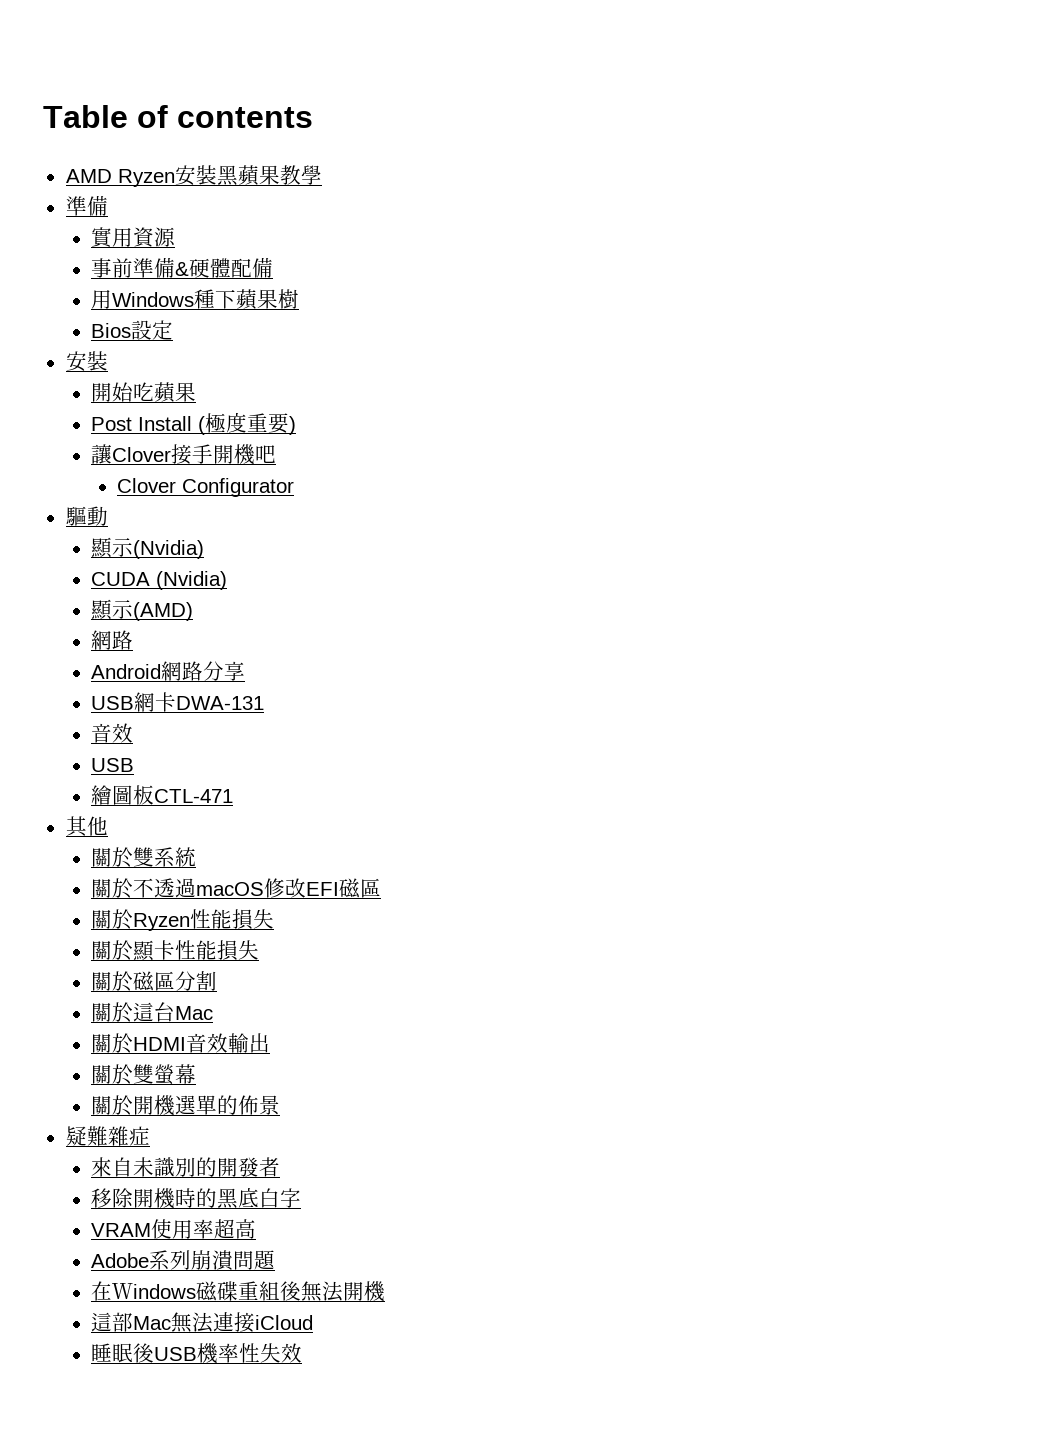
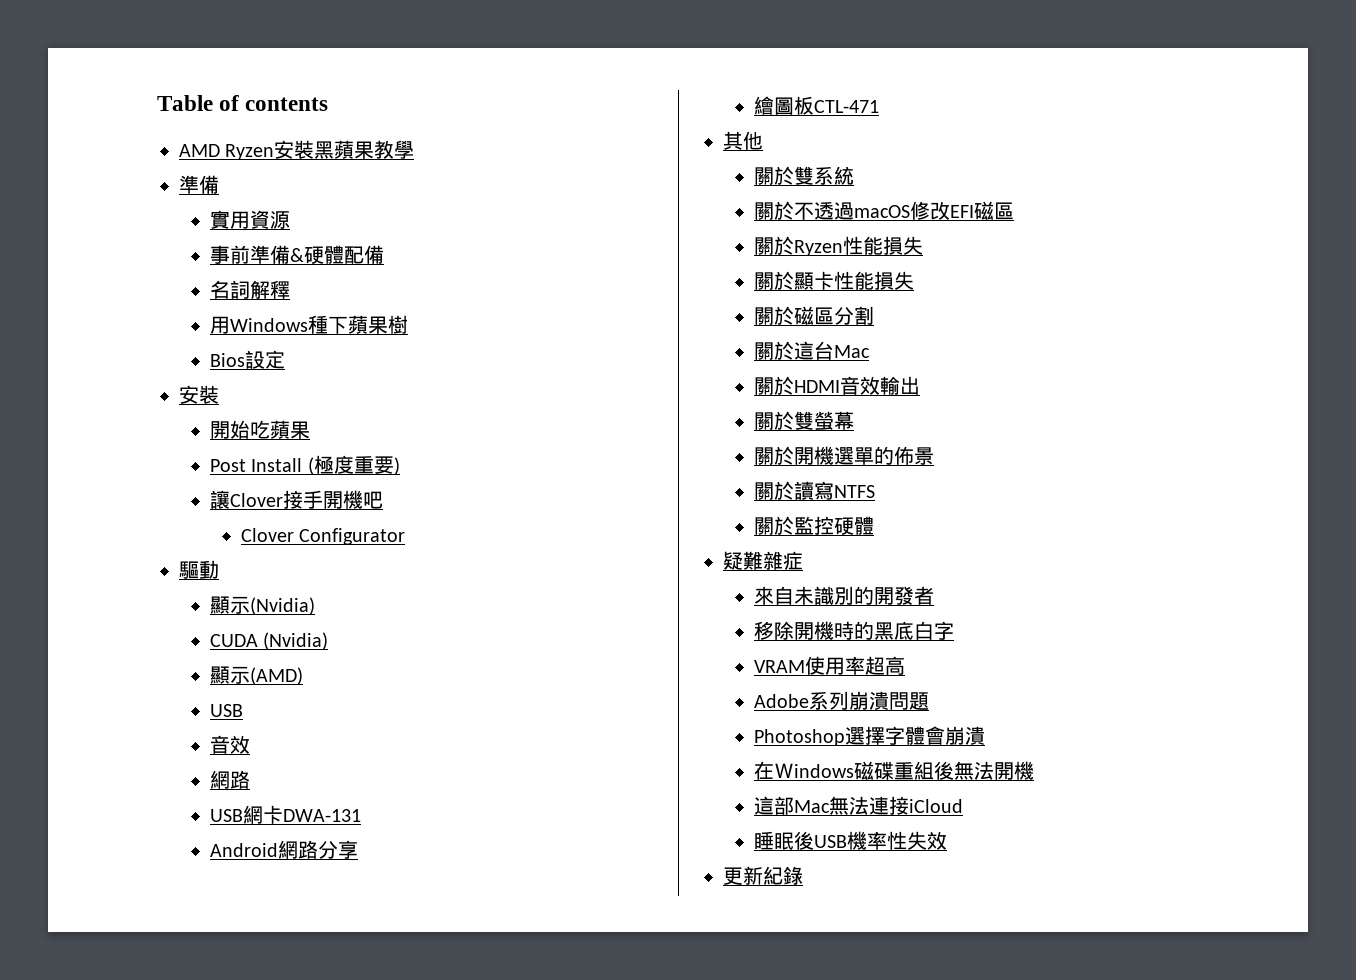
+ 名詞解釋
  顯示(AMD)
+ USB
+ 音效
  網路
+ USB網卡DWA-131
- USB網卡DWA-131
- 音效
- USB
+ 關於讀寫NTFS
+ 關於監控硬體
+ Photoshop選擇字體會崩潰
+ 更新紀錄

